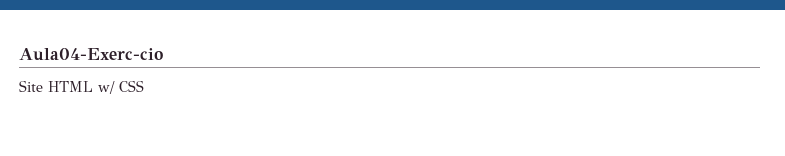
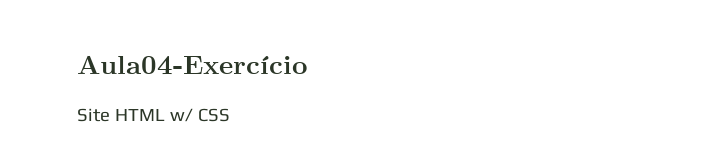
- Aula04-Exerc-cio
+ Aula04-Exercício

